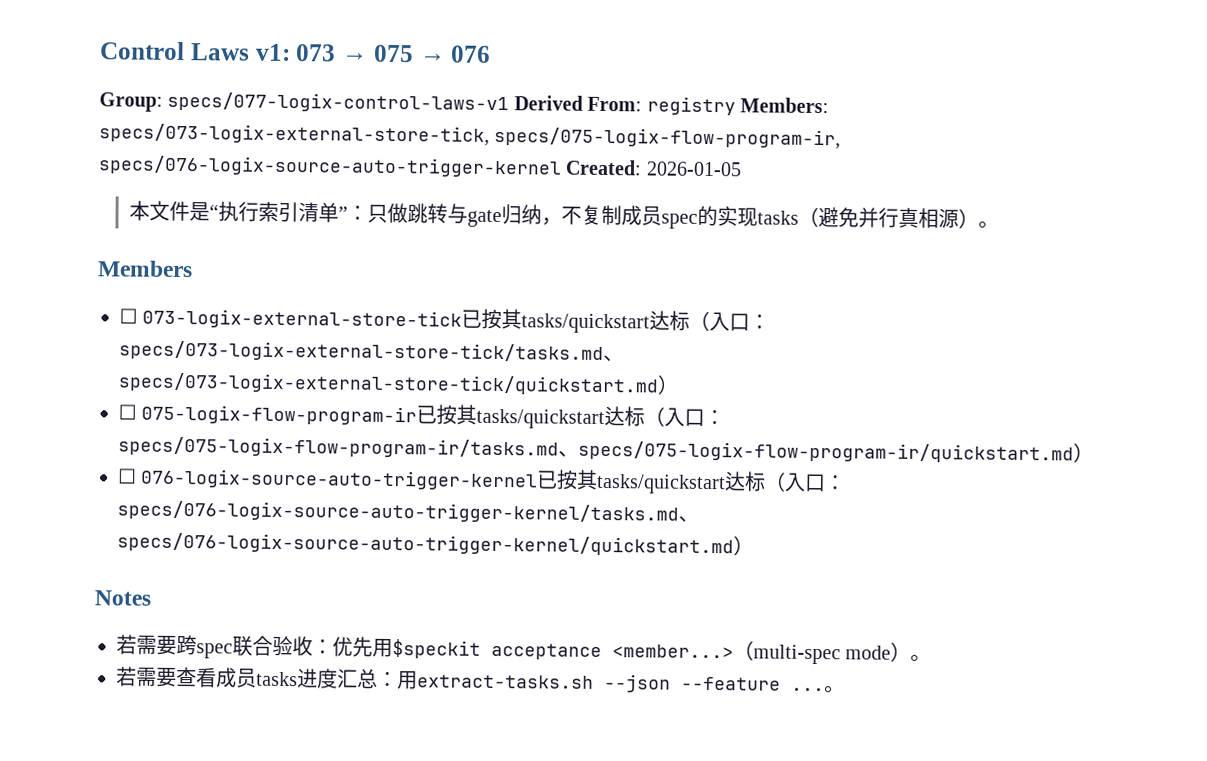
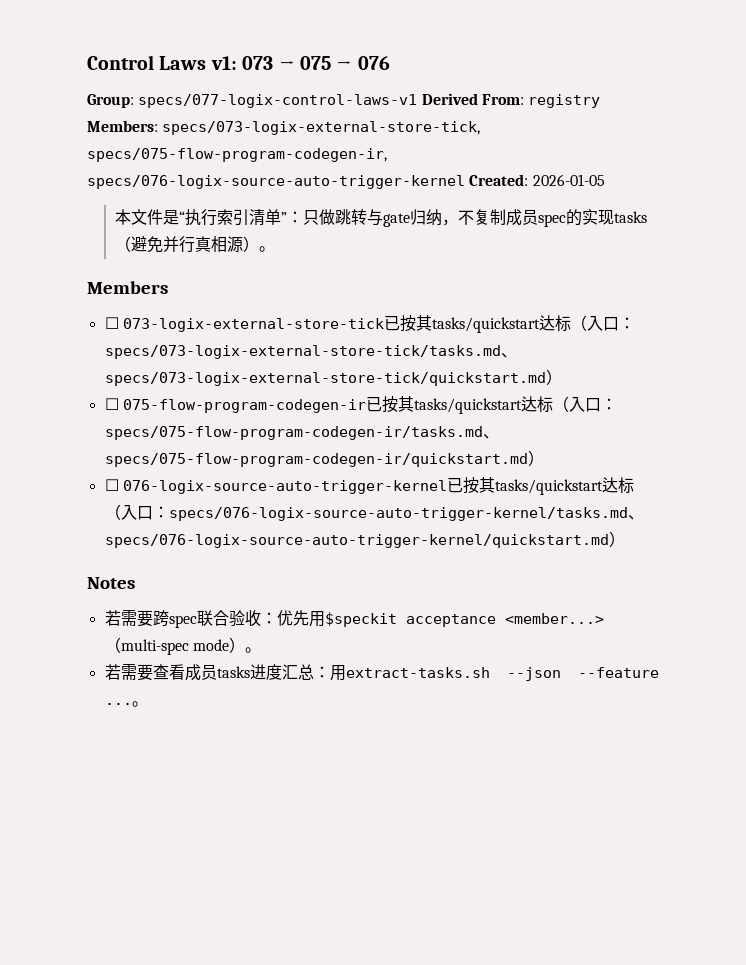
- Group: specs/077-logix-control-laws-v1 Derived From: registry Members: specs/073-logix-external-store-tick, specs/075-logix-flow-program-ir, specs/076-logix-source-auto-trigger-kernel Created: 2026-01-05
+ Group: specs/077-logix-control-laws-v1 Derived From: registry Members: specs/073-logix-external-store-tick, specs/075-flow-program-codegen-ir, specs/076-logix-source-auto-trigger-kernel Created: 2026-01-05
- ☐ 075-logix-flow-program-ir已按其tasks/quickstart达标（入口：specs/075-logix-flow-program-ir/tasks.md、specs/075-logix-flow-program-ir/quickstart.md）
+ ☐ 075-flow-program-codegen-ir已按其tasks/quickstart达标（入口：specs/075-flow-program-codegen-ir/tasks.md、specs/075-flow-program-codegen-ir/quickstart.md）

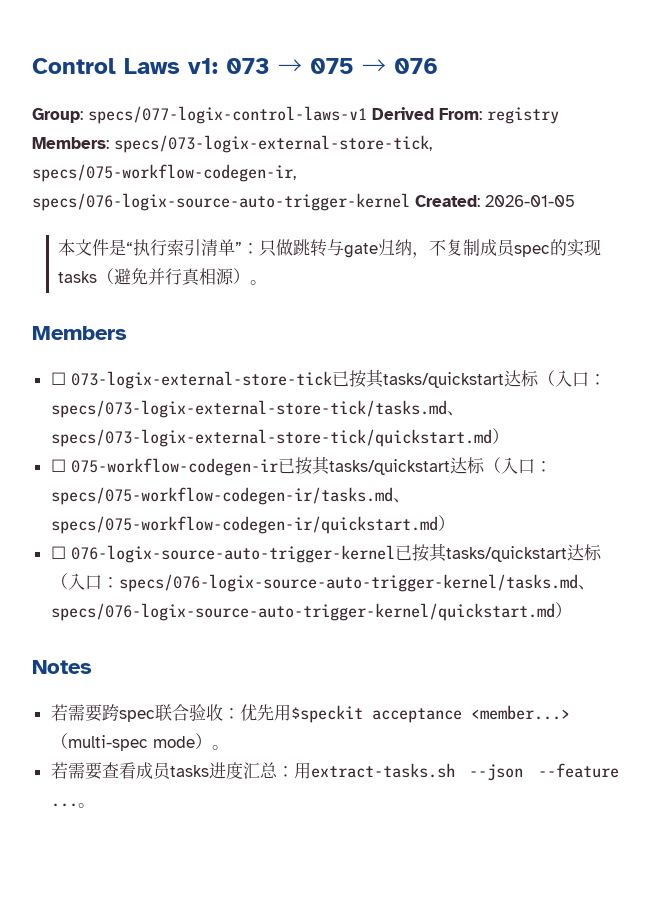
- Group: specs/077-logix-control-laws-v1 Derived From: registry Members: specs/073-logix-external-store-tick, specs/075-flow-program-codegen-ir, specs/076-logix-source-auto-trigger-kernel Created: 2026-01-05
+ Group: specs/077-logix-control-laws-v1 Derived From: registry Members: specs/073-logix-external-store-tick, specs/075-workflow-codegen-ir, specs/076-logix-source-auto-trigger-kernel Created: 2026-01-05
- ☐ 075-flow-program-codegen-ir已按其tasks/quickstart达标（入口：specs/075-flow-program-codegen-ir/tasks.md、specs/075-flow-program-codegen-ir/quickstart.md）
+ ☐ 075-workflow-codegen-ir已按其tasks/quickstart达标（入口：specs/075-workflow-codegen-ir/tasks.md、specs/075-workflow-codegen-ir/quickstart.md）

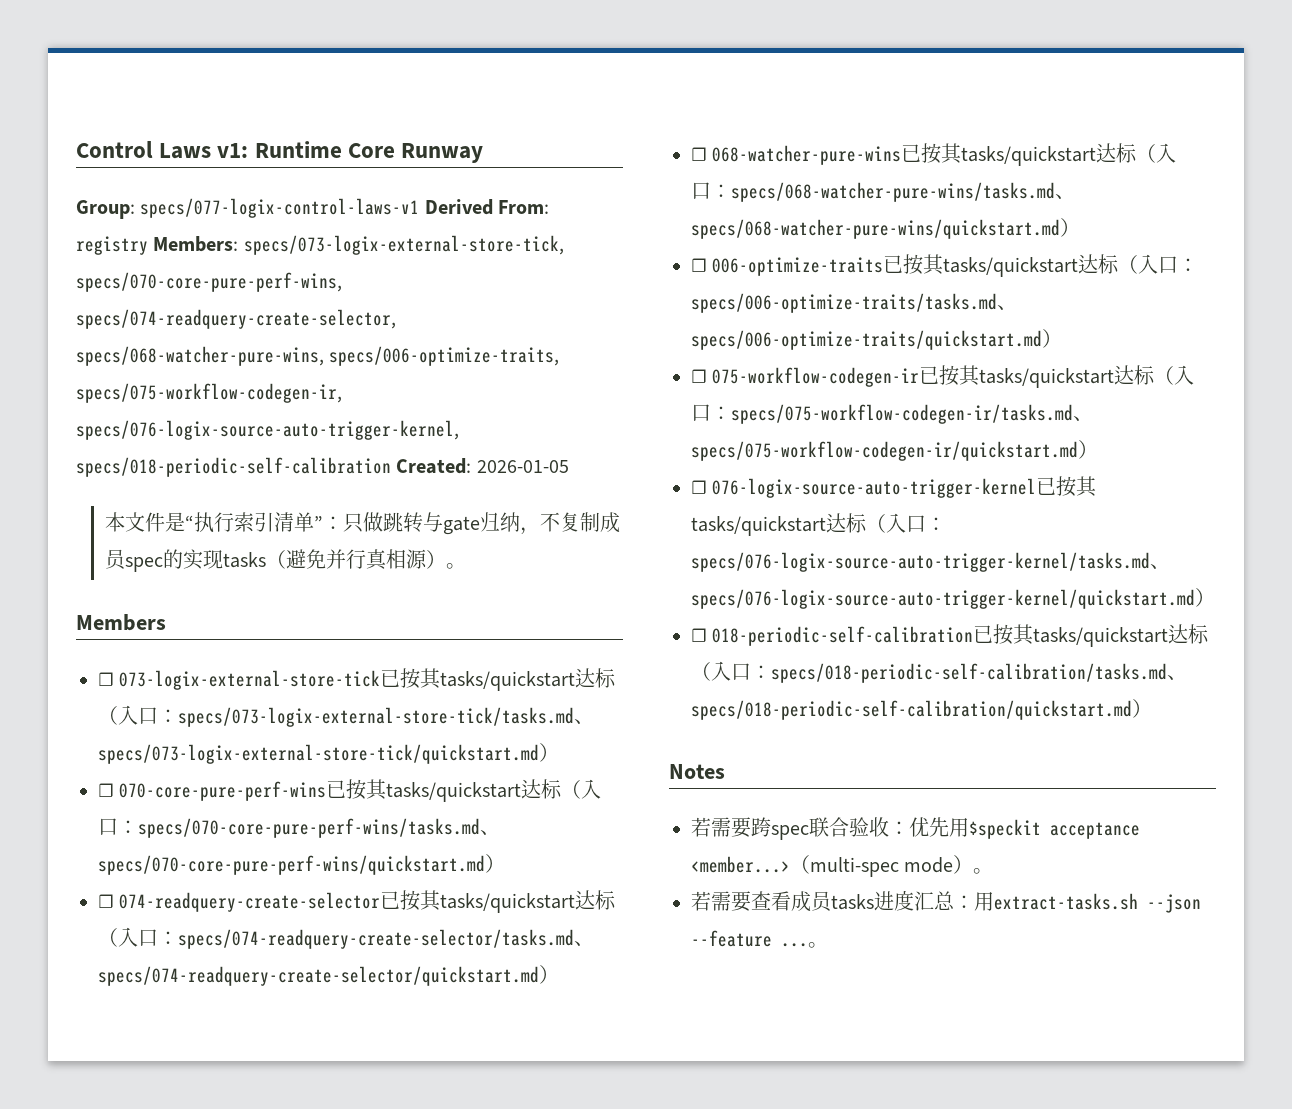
- Control Laws v1: 073 → 075 → 076
+ Control Laws v1: Runtime Core Runway
- Group: specs/077-logix-control-laws-v1 Derived From: registry Members: specs/073-logix-external-store-tick, specs/075-workflow-codegen-ir, specs/076-logix-source-auto-trigger-kernel Created: 2026-01-05
+ Group: specs/077-logix-control-laws-v1 Derived From: registry Members: specs/073-logix-external-store-tick, specs/070-core-pure-perf-wins, specs/074-readquery-create-selector, specs/068-watcher-pure-wins, specs/006-optimize-traits, specs/075-workflow-codegen-ir, specs/076-logix-source-auto-trigger-kernel, specs/018-periodic-self-calibration Created: 2026-01-05
+ ☐ 070-core-pure-perf-wins已按其tasks/quickstart达标（入口：specs/070-core-pure-perf-wins/tasks.md、specs/070-core-pure-perf-wins/quickstart.md）
+ ☐ 074-readquery-create-selector已按其tasks/quickstart达标（入口：specs/074-readquery-create-selector/tasks.md、specs/074-readquery-create-selector/quickstart.md）
+ ☐ 068-watcher-pure-wins已按其tasks/quickstart达标（入口：specs/068-watcher-pure-wins/tasks.md、specs/068-watcher-pure-wins/quickstart.md）
+ ☐ 006-optimize-traits已按其tasks/quickstart达标（入口：specs/006-optimize-traits/tasks.md、specs/006-optimize-traits/quickstart.md）
+ ☐ 018-periodic-self-calibration已按其tasks/quickstart达标（入口：specs/018-periodic-self-calibration/tasks.md、specs/018-periodic-self-calibration/quickstart.md）

